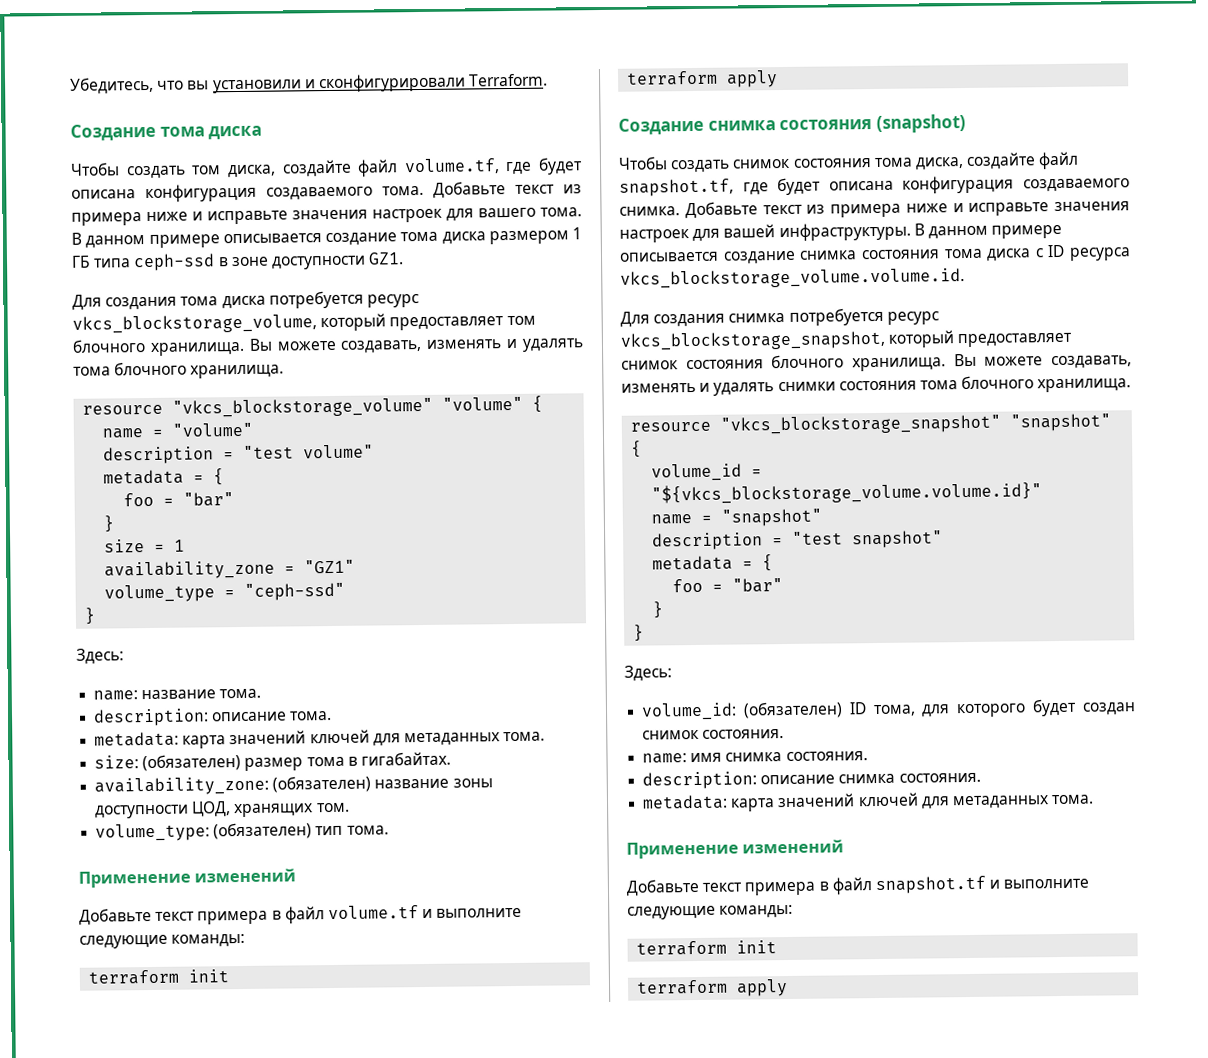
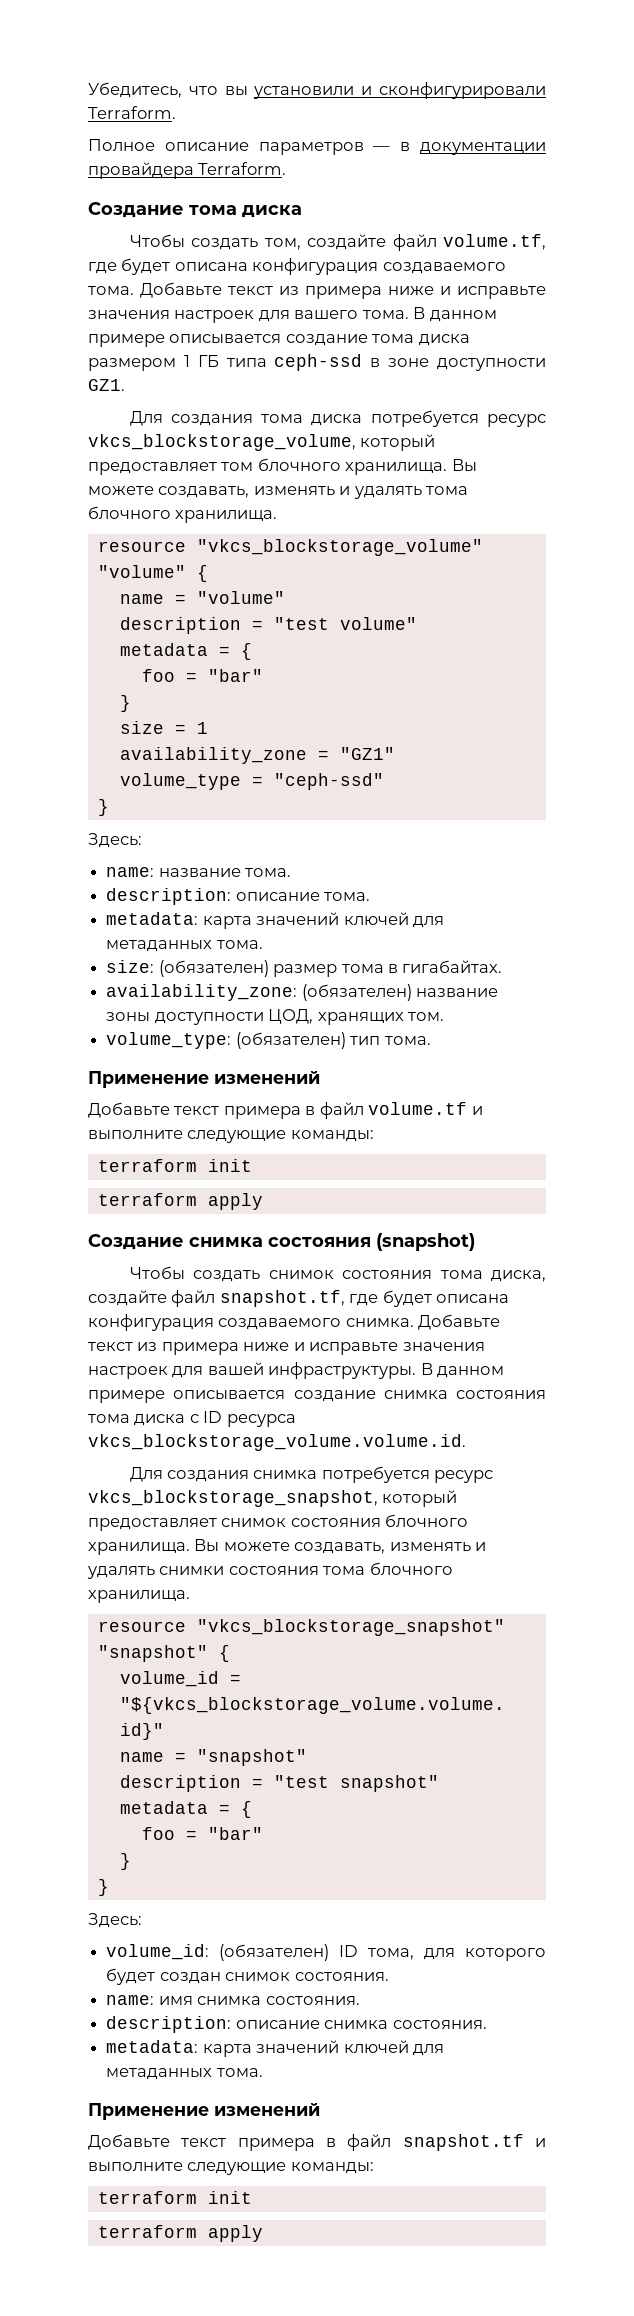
+ Полное описание параметров — в документации провайдера Terraform.
- Чтобы создать том диска, создайте файл volume.tf, где будет описана конфигурация создаваемого тома.
+ Чтобы создать том, создайте файл volume.tf, где будет описана конфигурация создаваемого тома.

